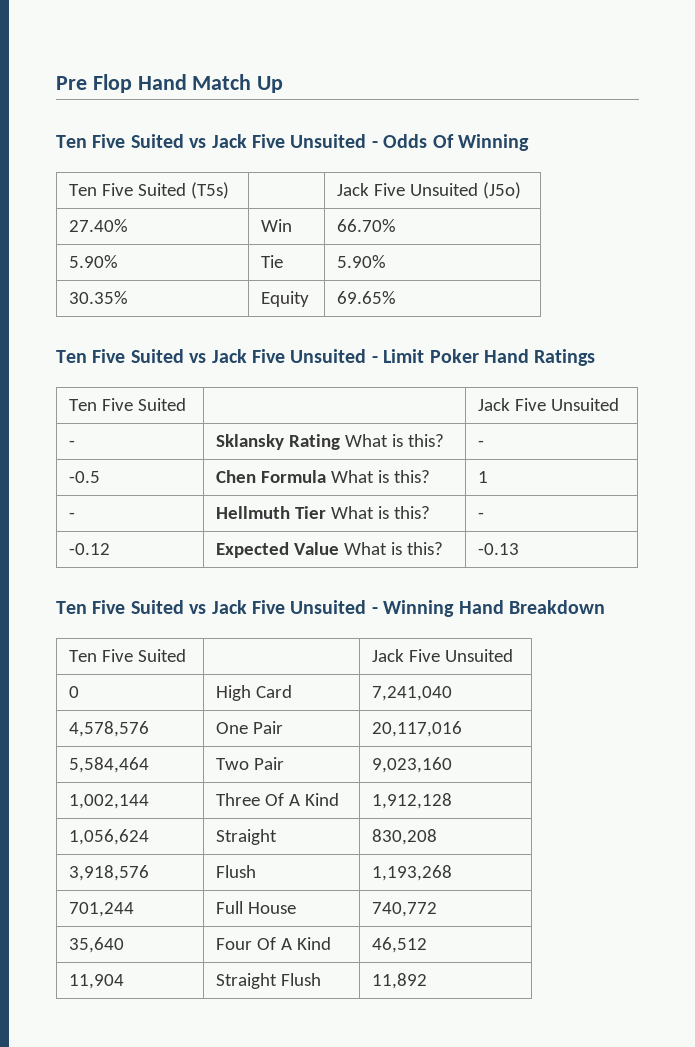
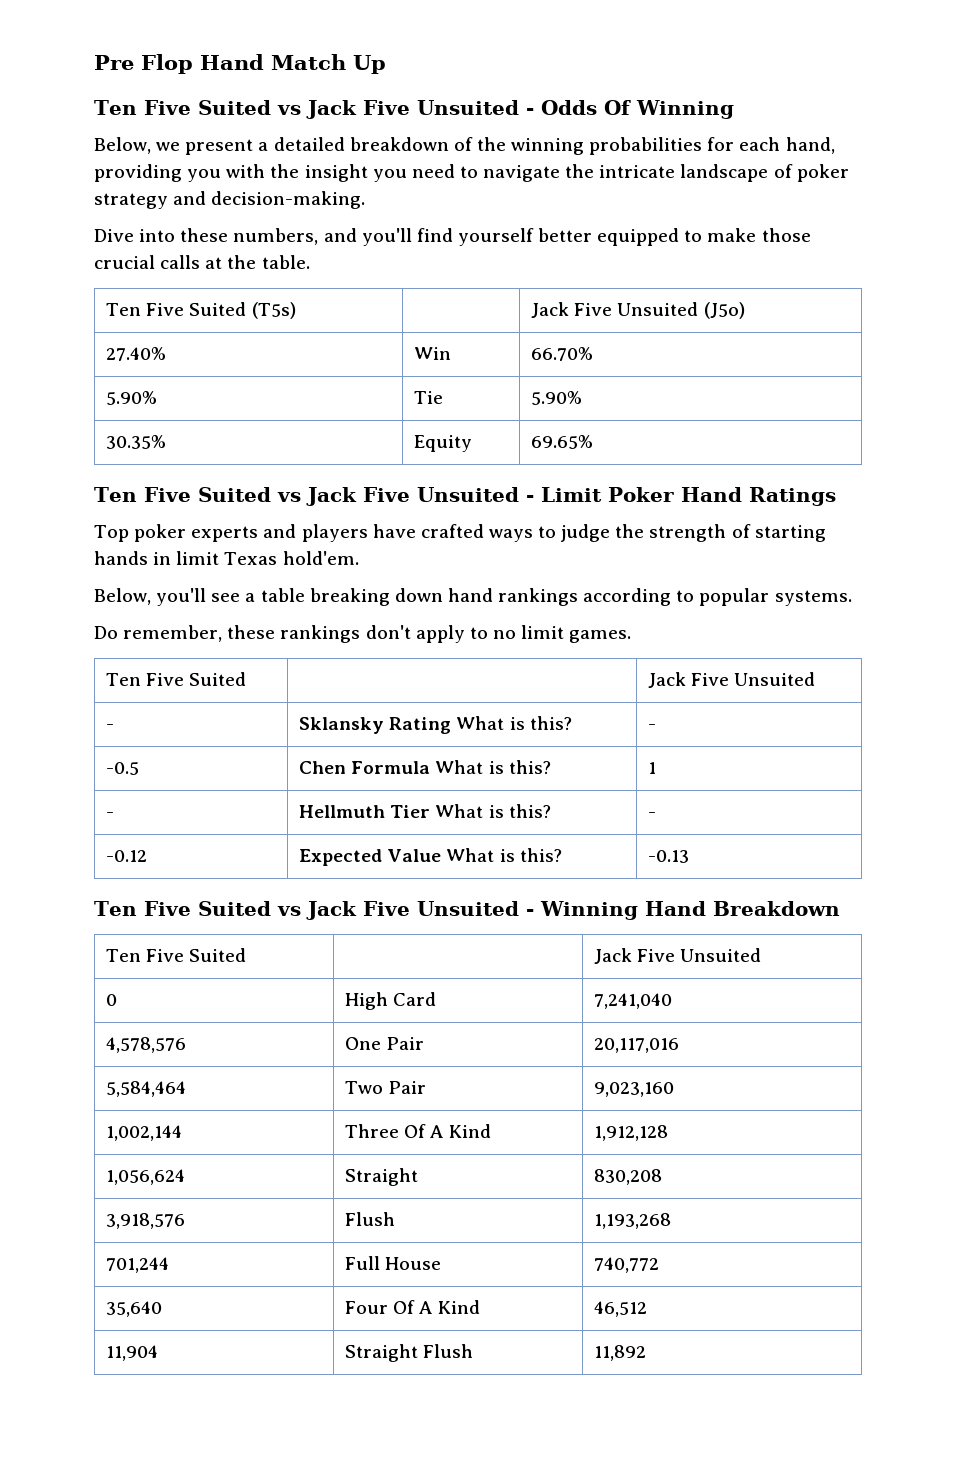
+ Below, we present a detailed breakdown of the winning probabilities for each hand, providing you with the insight you need to navigate the intricate landscape of poker strategy and decision-making.
+ Dive into these numbers, and you'll find yourself better equipped to make those crucial calls at the table.
+ Top poker experts and players have crafted ways to judge the strength of starting hands in limit Texas hold'em.
+ Below, you'll see a table breaking down hand rankings according to popular systems.
+ Do remember, these rankings don't apply to no limit games.

